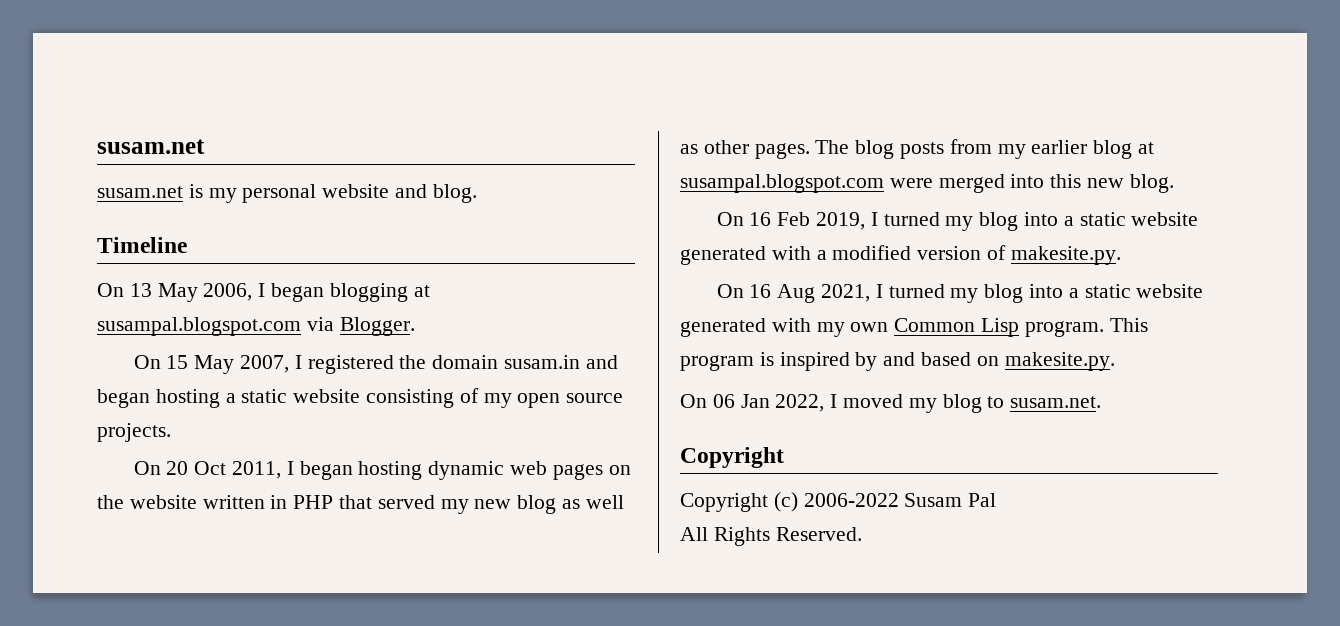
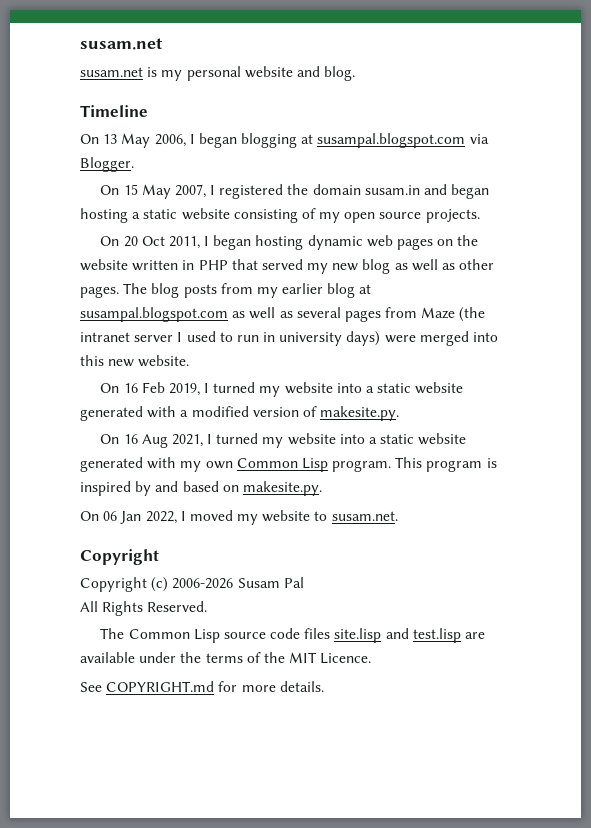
- The blog posts from my earlier blog at susampal.blogspot.com were merged into this new blog.
+ The blog posts from my earlier blog at susampal.blogspot.com as well as several pages from Maze (the intranet server I used to run in university days) were merged into this new website.
- On 16 Feb 2019, I turned my blog into a static website generated with a modified version of makesite.py.
+ On 16 Feb 2019, I turned my website into a static website generated with a modified version of makesite.py.
- On 16 Aug 2021, I turned my blog into a static website generated with my own Common Lisp program.
+ On 16 Aug 2021, I turned my website into a static website generated with my own Common Lisp program.
- On 06 Jan 2022, I moved my blog to susam.net.
+ On 06 Jan 2022, I moved my website to susam.net.
- Copyright (c) 2006-2022 Susam Pal
+ Copyright (c) 2006-2026 Susam Pal
+ The Common Lisp source code files site.lisp and test.lisp are available under the terms of the MIT Licence.
+ See COPYRIGHT.md for more details.

